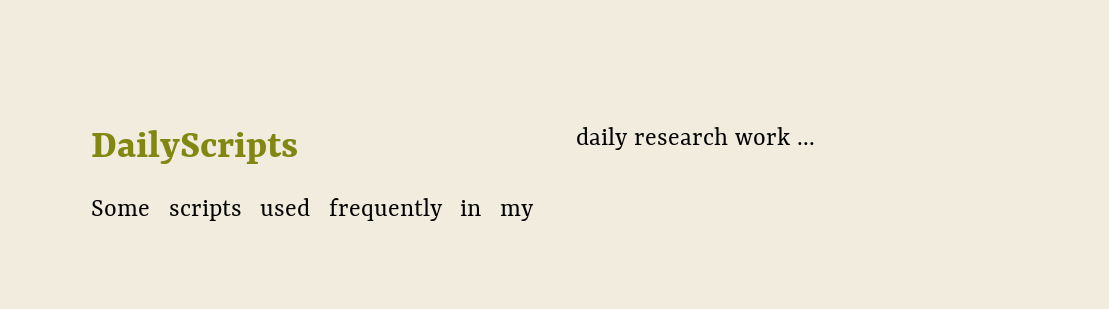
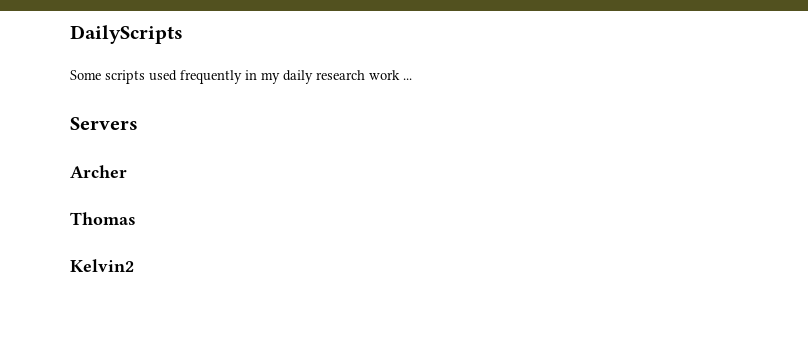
+ Servers
+ Archer
+ Thomas
+ Kelvin2

